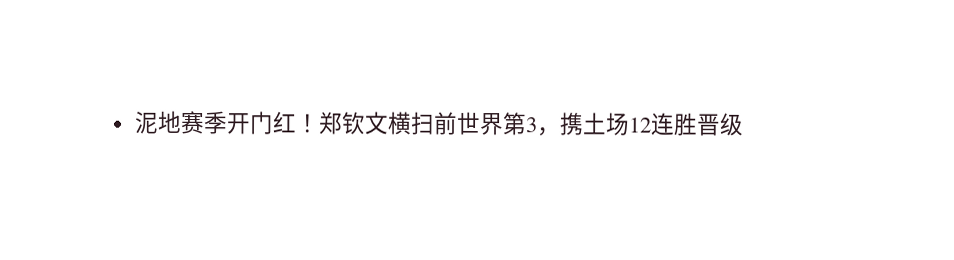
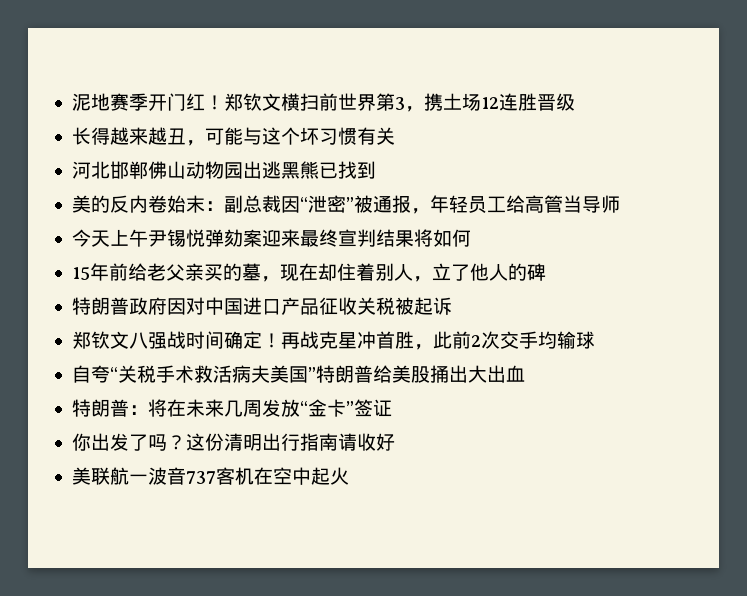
+ 长得越来越丑，可能与这个坏习惯有关
+ 河北邯郸佛山动物园出逃黑熊已找到
+ 美的反内卷始末：副总裁因“泄密”被通报，年轻员工给高管当导师
+ 今天上午尹锡悦弹劾案迎来最终宣判结果将如何
+ 15年前给老父亲买的墓，现在却住着别人，立了他人的碑
+ 特朗普政府因对中国进口产品征收关税被起诉
+ 郑钦文八强战时间确定！再战克星冲首胜，此前2次交手均输球
+ 自夸“关税手术救活病夫美国”特朗普给美股捅出大出血
+ 特朗普：将在未来几周发放“金卡”签证
+ 你出发了吗？这份清明出行指南请收好
+ 美联航一波音737客机在空中起火

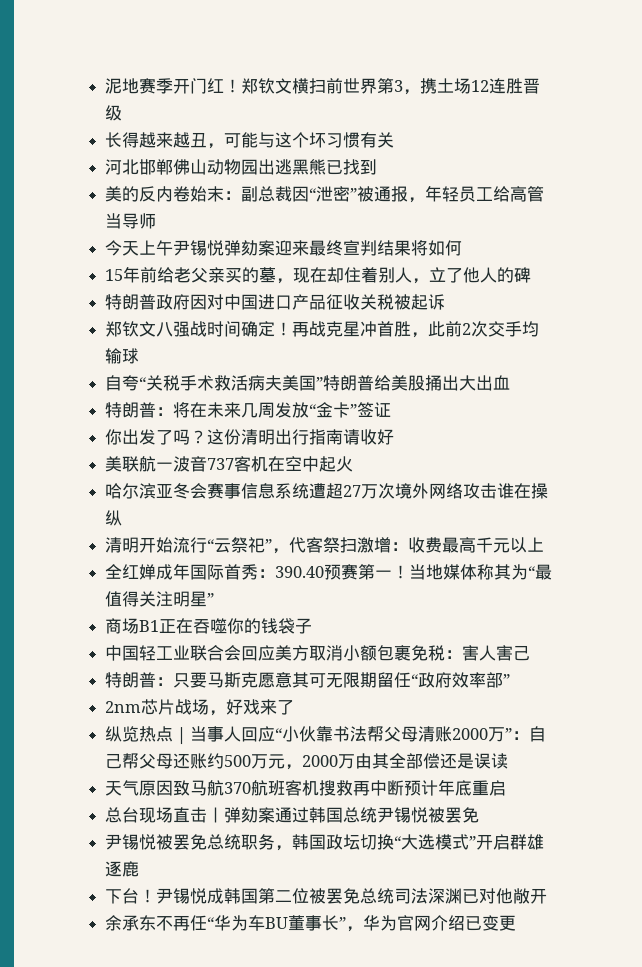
+ 哈尔滨亚冬会赛事信息系统遭超27万次境外网络攻击谁在操纵
+ 清明开始流行“云祭祀”，代客祭扫激增：收费最高千元以上
+ 全红婵成年国际首秀：390.40预赛第一！当地媒体称其为“最值得关注明星”
+ 商场B1正在吞噬你的钱袋子
+ 中国轻工业联合会回应美方取消小额包裹免税：害人害己
+ 特朗普：只要马斯克愿意其可无限期留任“政府效率部”
+ 2nm芯片战场，好戏来了
+ 纵览热点｜当事人回应“小伙靠书法帮父母清账2000万”：自己帮父母还账约500万元，2000万由其全部偿还是误读
+ 天气原因致马航370航班客机搜救再中断预计年底重启
+ 总台现场直击丨弹劾案通过韩国总统尹锡悦被罢免
+ 尹锡悦被罢免总统职务，韩国政坛切换“大选模式”开启群雄逐鹿
+ 下台！尹锡悦成韩国第二位被罢免总统司法深渊已对他敞开
+ 余承东不再任“华为车BU董事长”，华为官网介绍已变更

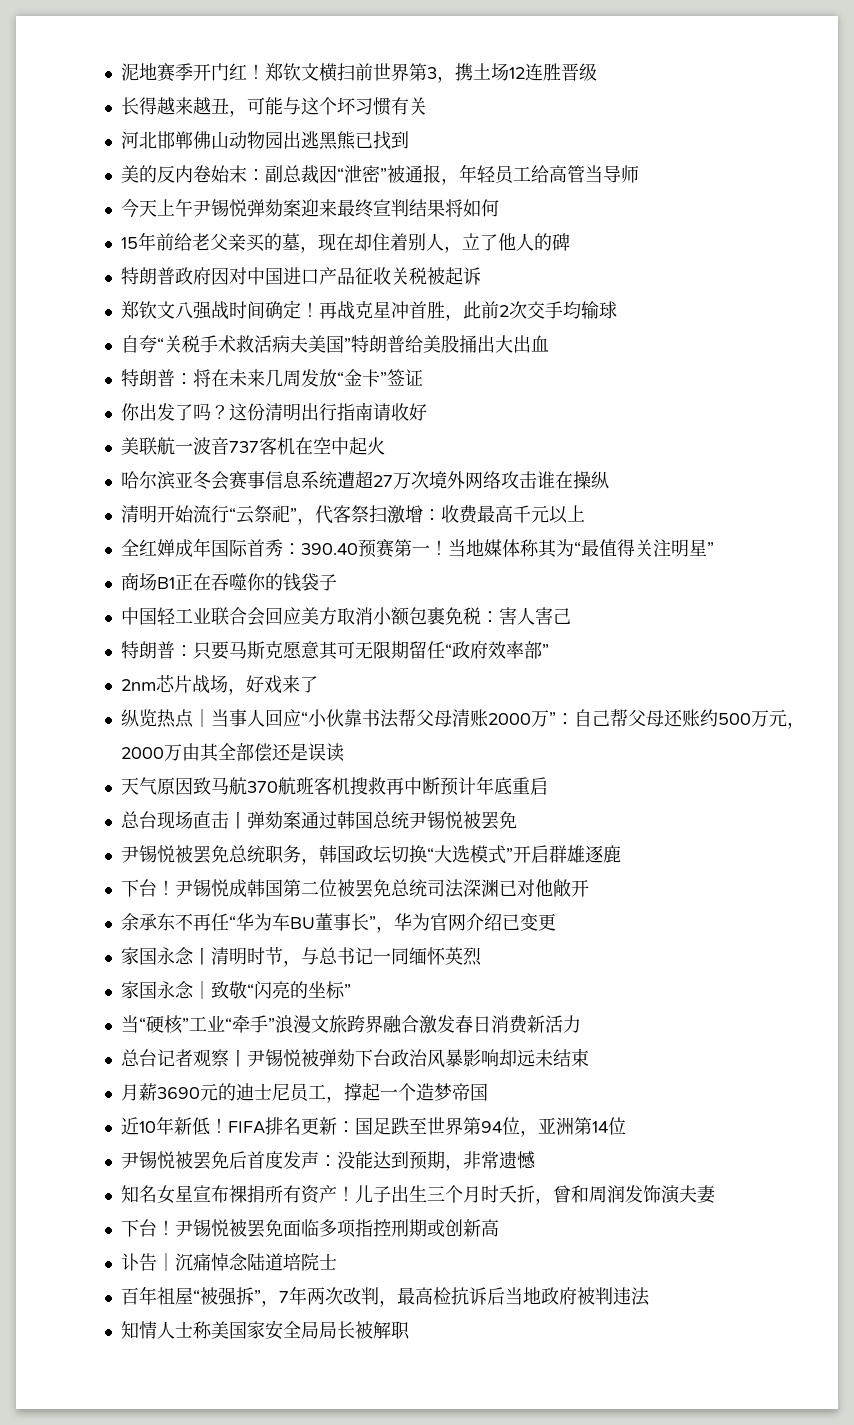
+ 家国永念丨清明时节，与总书记一同缅怀英烈
+ 家国永念｜致敬“闪亮的坐标”
+ 当“硬核”工业“牵手”浪漫文旅跨界融合激发春日消费新活力
+ 总台记者观察丨尹锡悦被弹劾下台政治风暴影响却远未结束
+ 月薪3690元的迪士尼员工，撑起一个造梦帝国
+ 近10年新低！FIFA排名更新：国足跌至世界第94位，亚洲第14位
+ 尹锡悦被罢免后首度发声：没能达到预期，非常遗憾
+ 知名女星宣布裸捐所有资产！儿子出生三个月时夭折，曾和周润发饰演夫妻
+ 下台！尹锡悦被罢免面临多项指控刑期或创新高
+ 讣告｜沉痛悼念陆道培院士
+ 百年祖屋“被强拆”，7年两次改判，最高检抗诉后当地政府被判违法
+ 知情人士称美国家安全局局长被解职

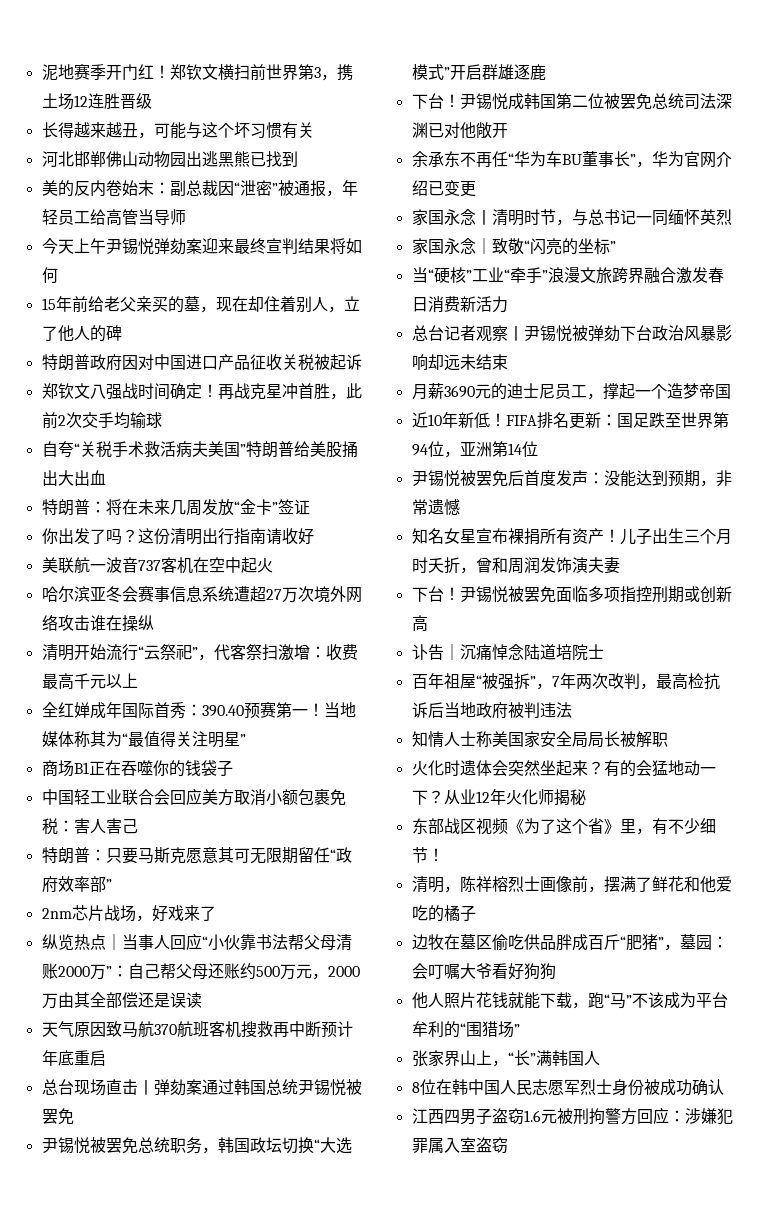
+ 火化时遗体会突然坐起来？有的会猛地动一下？从业12年火化师揭秘
+ 东部战区视频《为了这个省》里，有不少细节！
+ 清明，陈祥榕烈士画像前，摆满了鲜花和他爱吃的橘子
+ 边牧在墓区偷吃供品胖成百斤“肥猪”，墓园：会叮嘱大爷看好狗狗
+ 他人照片花钱就能下载，跑“马”不该成为平台牟利的“围猎场”
+ 张家界山上，“长”满韩国人
+ 8位在韩中国人民志愿军烈士身份被成功确认
+ 江西四男子盗窃1.6元被刑拘警方回应：涉嫌犯罪属入室盗窃

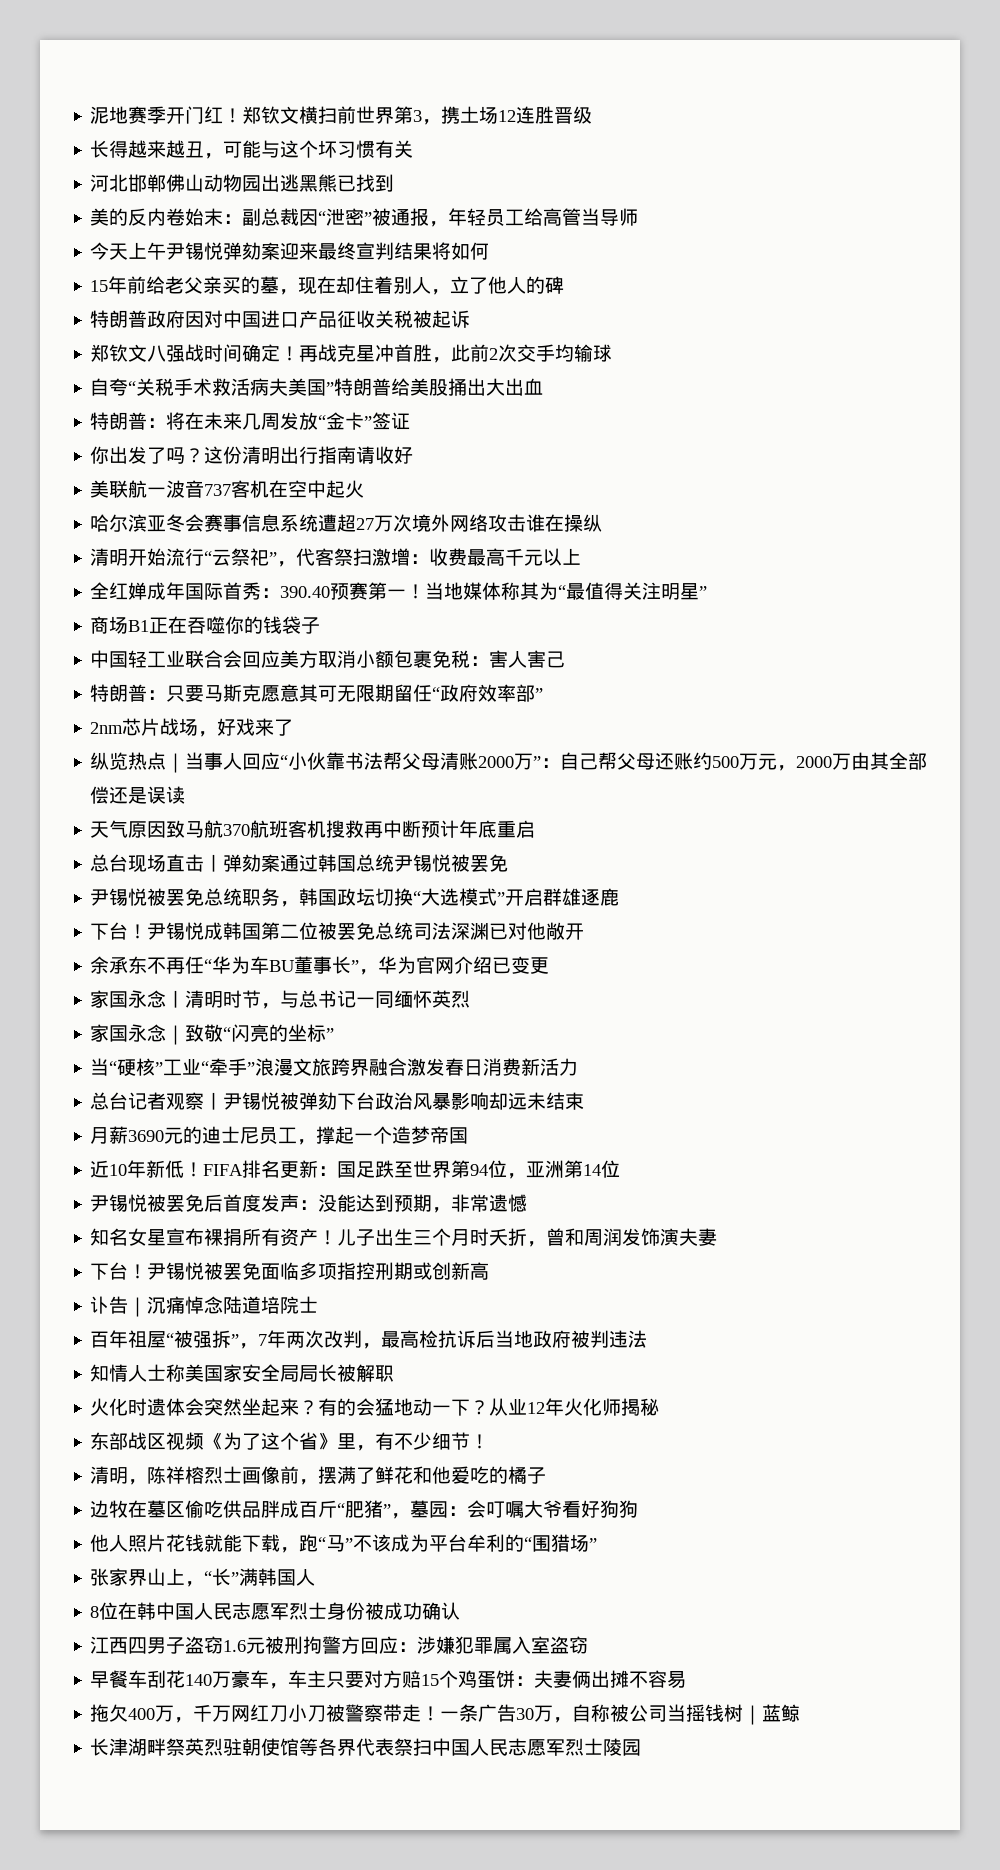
+ 早餐车刮花140万豪车，车主只要对方赔15个鸡蛋饼：夫妻俩出摊不容易
+ 拖欠400万，千万网红刀小刀被警察带走！一条广告30万，自称被公司当摇钱树｜蓝鲸
+ 长津湖畔祭英烈驻朝使馆等各界代表祭扫中国人民志愿军烈士陵园

